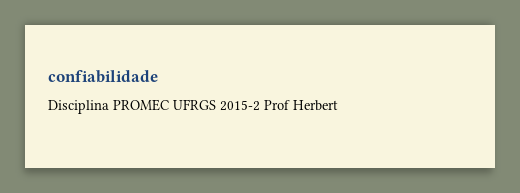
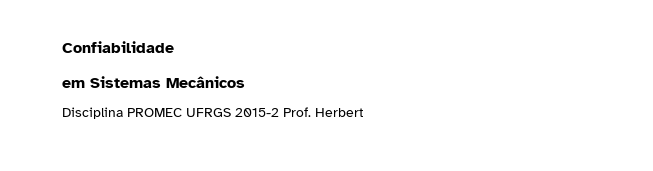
- confiabilidade
+ Confiabilidade
+ em Sistemas Mecânicos
- Disciplina PROMEC UFRGS 2015-2 Prof Herbert
+ Disciplina PROMEC UFRGS 2015-2 Prof. Herbert

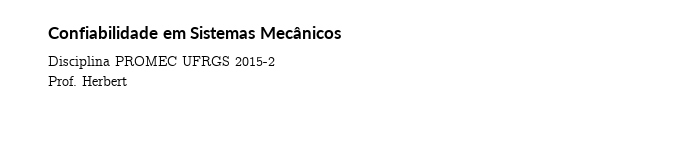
- Confiabilidade
- em Sistemas Mecânicos
+ Confiabilidade em Sistemas Mecânicos
- Disciplina PROMEC UFRGS 2015-2 Prof. Herbert
+ Disciplina PROMEC UFRGS 2015-2
+ Prof. Herbert

